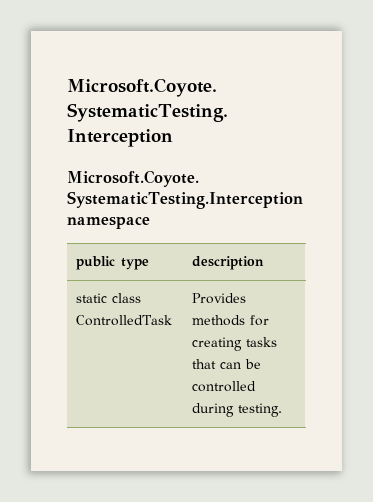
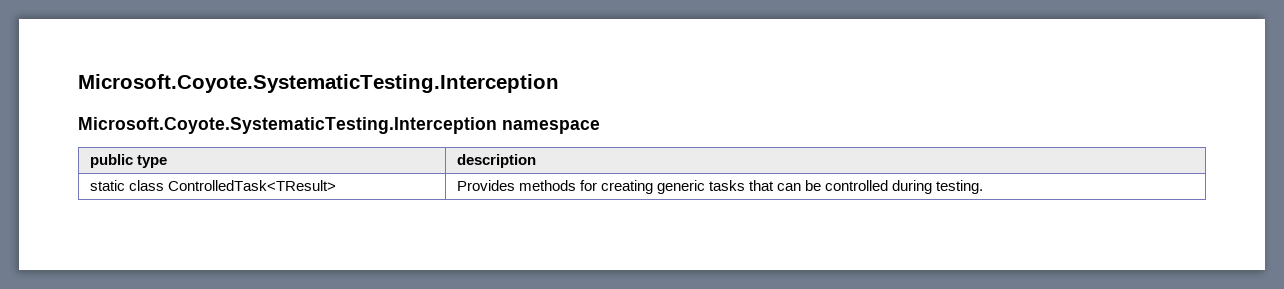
- static class ControlledTask | Provides methods for creating tasks that can be controlled during testing.
+ static class ControlledTask<TResult> | Provides methods for creating generic tasks that can be controlled during testing.

